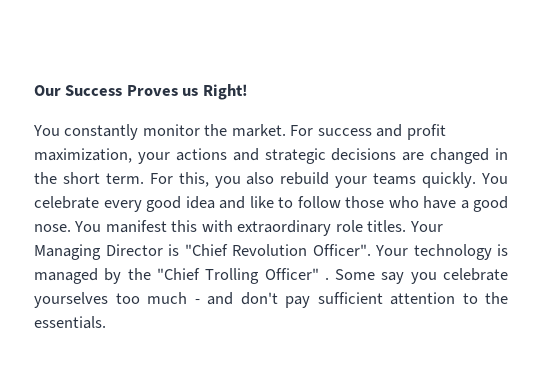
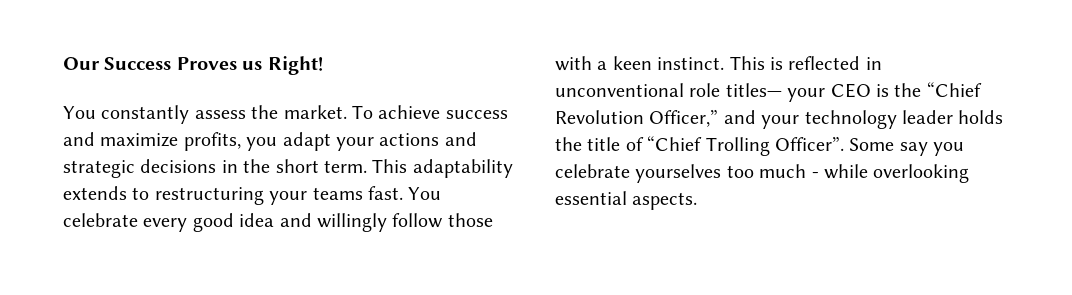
- You constantly monitor the market.
+ You constantly assess the market.
- For success and profit maximization, your actions and strategic decisions are changed in the short term.
+ To achieve success and maximize profits, you adapt your actions and strategic decisions in the short term.
- For this, you also rebuild your teams quickly.
+ This adaptability extends to restructuring your teams fast.
- You celebrate every good idea and like to follow those who have a good nose. You manifest this with extraordinary role titles. Your Managing Director is "Chief Revolution Officer". Your technology is managed by the "Chief Trolling Officer" .
+ You celebrate every good idea and willingly follow those with a keen instinct. This is reflected in unconventional role titles— your CEO is the “Chief Revolution Officer,” and your technology leader holds the title of “Chief Trolling Officer”.
- Some say you celebrate yourselves too much - and don't pay sufficient attention to the essentials.
+ Some say you celebrate yourselves too much - while overlooking essential aspects.

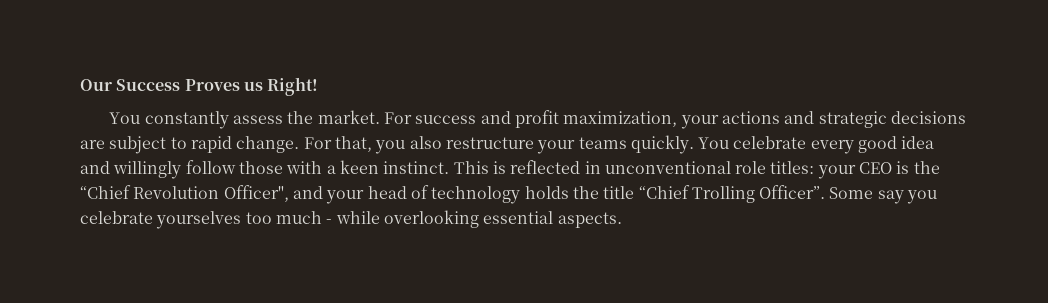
- To achieve success and maximize profits, you adapt your actions and strategic decisions in the short term. This adaptability extends to restructuring your teams fast.
+ For success and profit maximization, your actions and strategic decisions are subject to rapid change. For that, you also restructure your teams quickly.
- This is reflected in unconventional role titles— your CEO is the “Chief Revolution Officer,” and your technology leader holds the title of “Chief Trolling Officer”.
+ This is reflected in unconventional role titles: your CEO is the “Chief Revolution Officer", and your head of technology holds the title “Chief Trolling Officer”.

